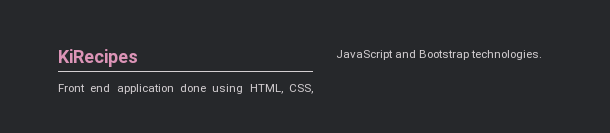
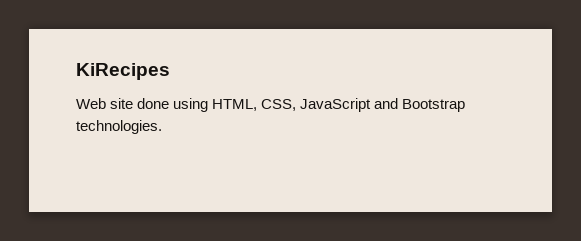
- Front end application done using HTML, CSS, JavaScript and Bootstrap technologies.
+ Web site done using HTML, CSS, JavaScript and Bootstrap technologies.

